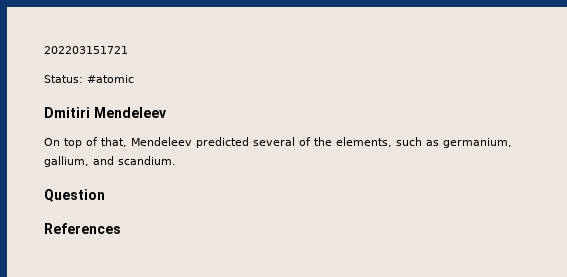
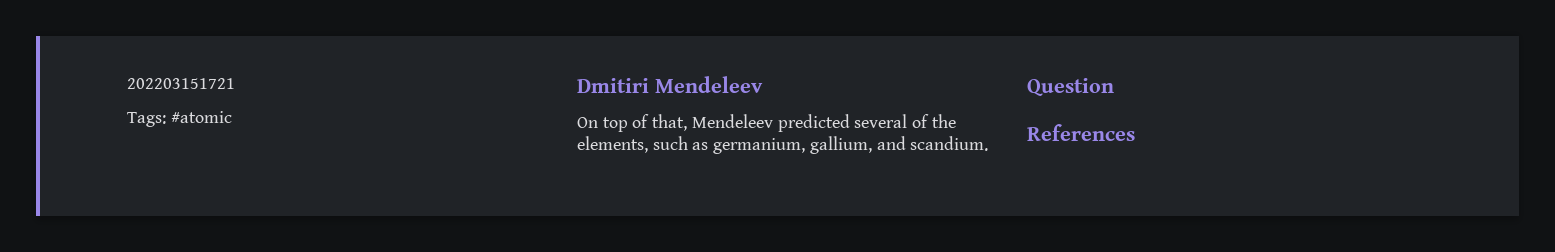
- Status: #atomic
+ Tags: #atomic

